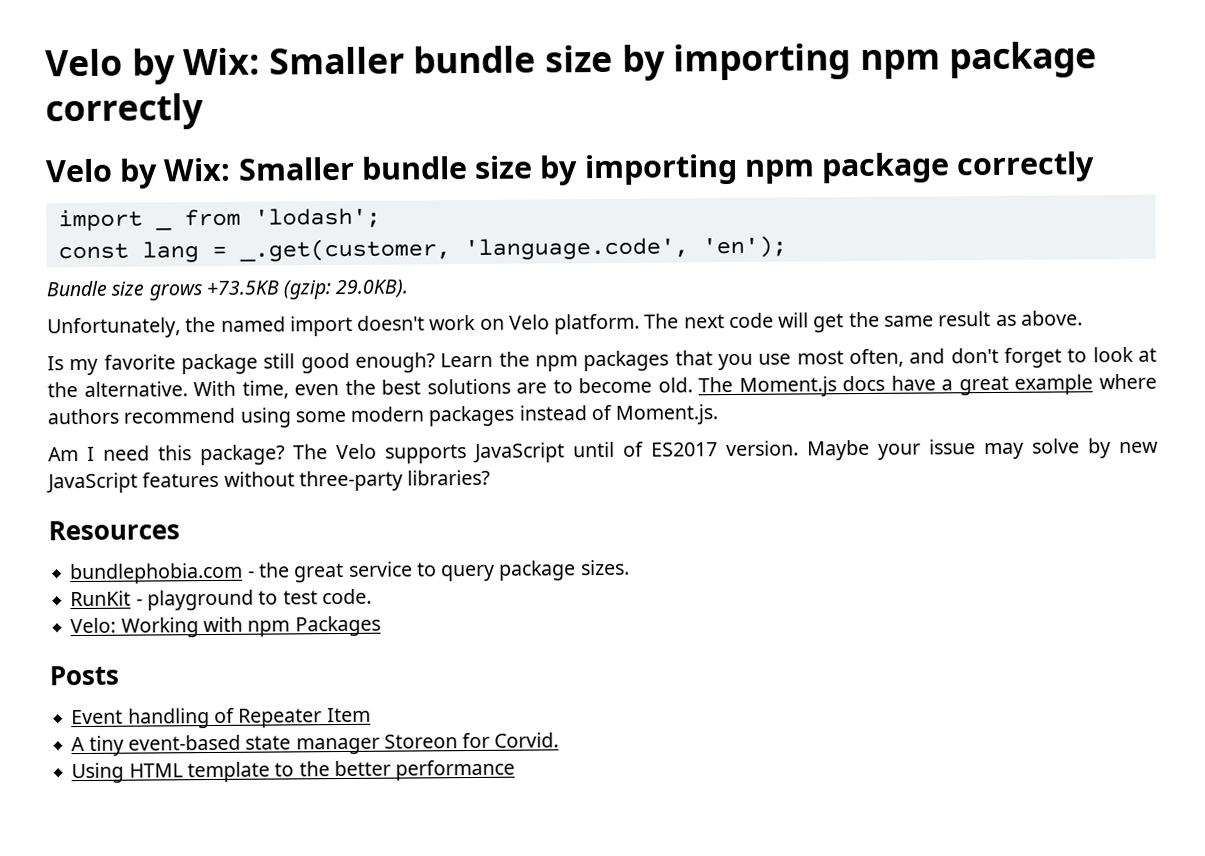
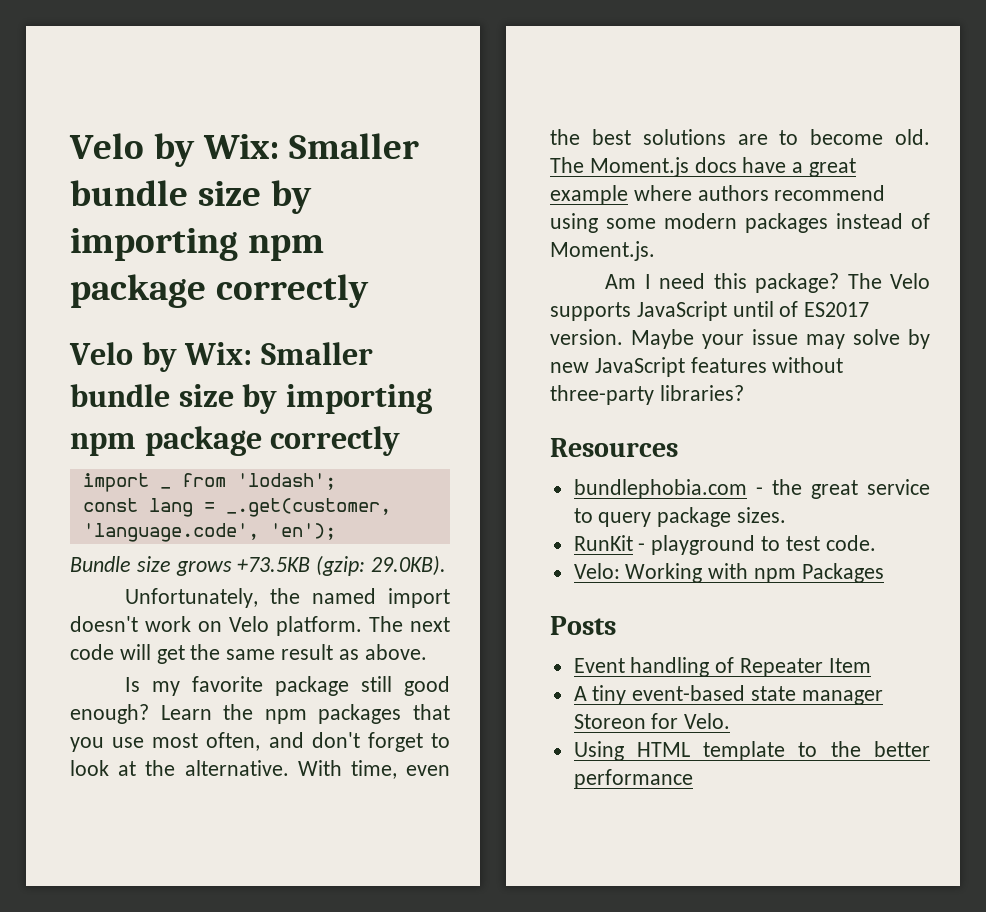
- A tiny event-based state manager Storeon for Corvid.
+ A tiny event-based state manager Storeon for Velo.

